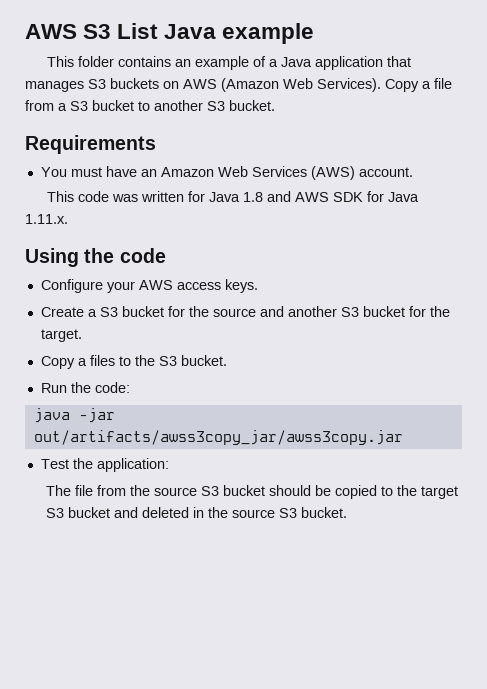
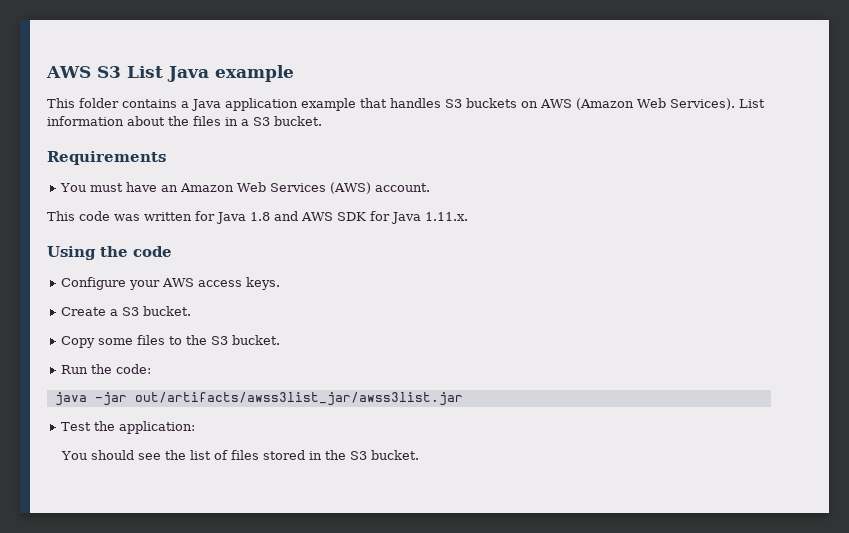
- This folder contains an example of a Java application that manages S3 buckets on AWS (Amazon Web Services).
+ This folder contains a Java application example that handles S3 buckets on AWS (Amazon Web Services).
- Copy a file from a S3 bucket to another S3 bucket.
+ List information about the files in a S3 bucket.
- Create a S3 bucket for the source and another S3 bucket for the target.
- Copy a files to the S3 bucket.
+ Create a S3 bucket.
+ Copy some files to the S3 bucket.
- java -jar out/artifacts/awss3copy_jar/awss3copy.jar
+ java -jar out/artifacts/awss3list_jar/awss3list.jar
- The file from the source S3 bucket should be copied to the target S3 bucket and deleted in the source S3 bucket.
+ You should see the list of files stored in the S3 bucket.

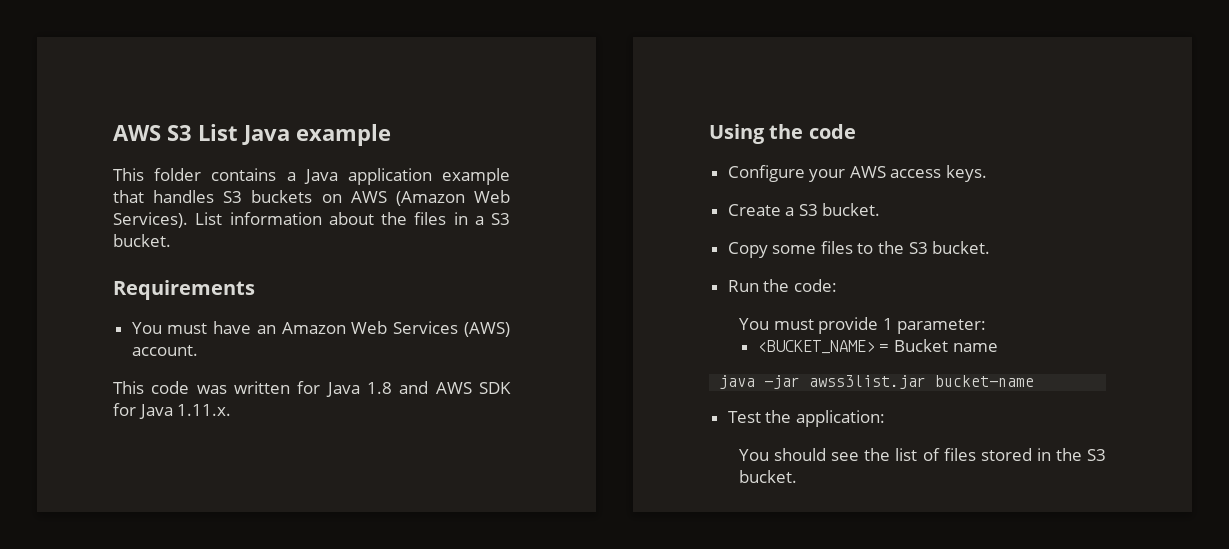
+ You must provide 1 parameter:
+ <BUCKET_NAME> = Bucket name
- java -jar out/artifacts/awss3list_jar/awss3list.jar
+ java -jar awss3list.jar bucket-name

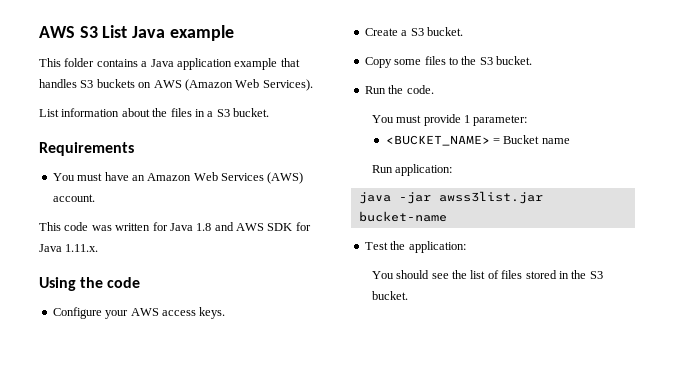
- This folder contains a Java application example that handles S3 buckets on AWS (Amazon Web Services). List information about the files in a S3 bucket.
+ This folder contains a Java application example that handles S3 buckets on AWS (Amazon Web Services).
+ List information about the files in a S3 bucket.
- Run the code:
+ Run the code.
+ Run application:

